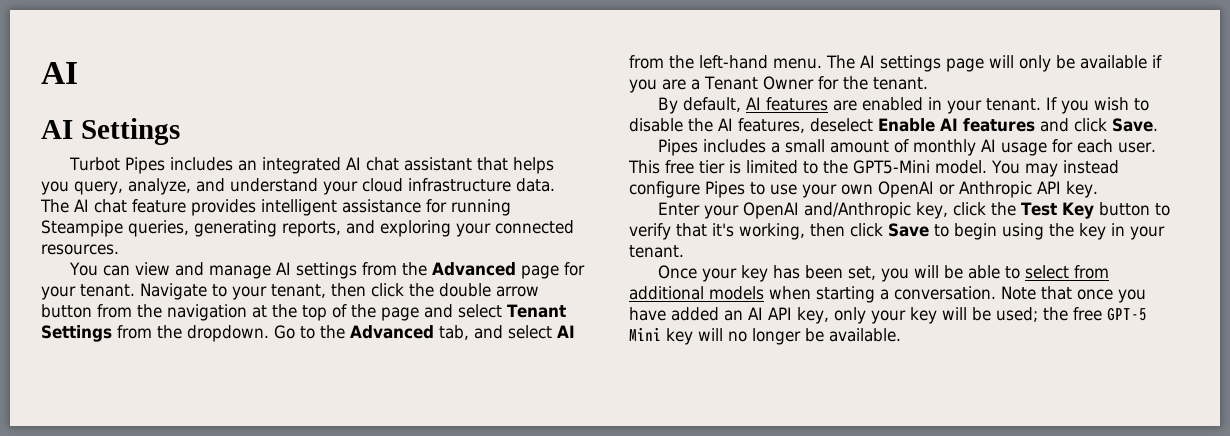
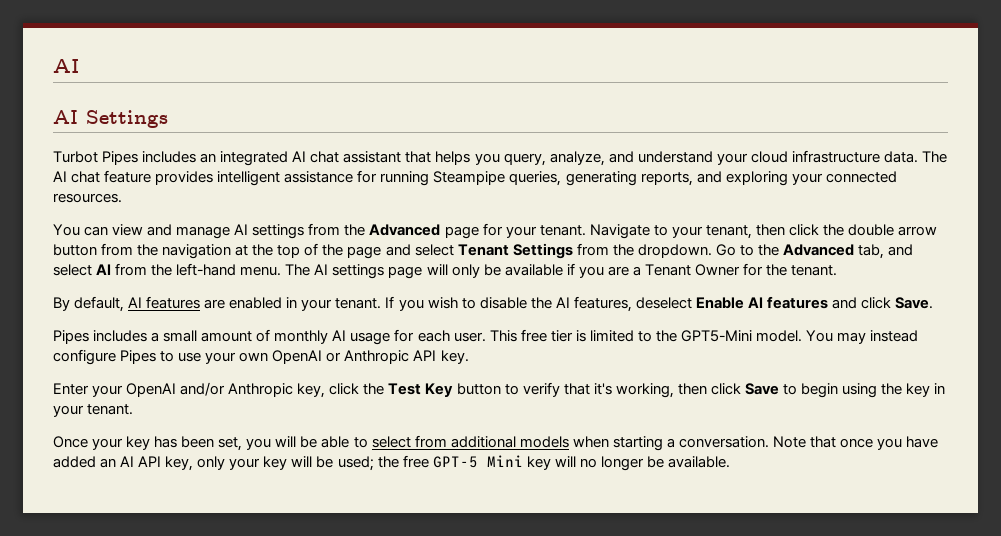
- Enter your OpenAI and/Anthropic key, click the Test Key button to verify that it's working, then click Save to begin using the key in your tenant.
+ Enter your OpenAI and/or Anthropic key, click the Test Key button to verify that it's working, then click Save to begin using the key in your tenant.

